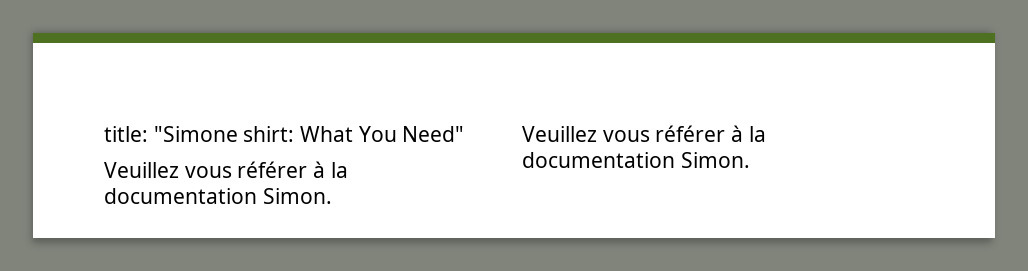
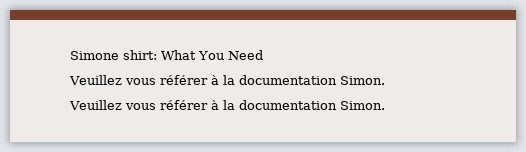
- title: "Simone shirt: What You Need"
+ Simone shirt: What You Need

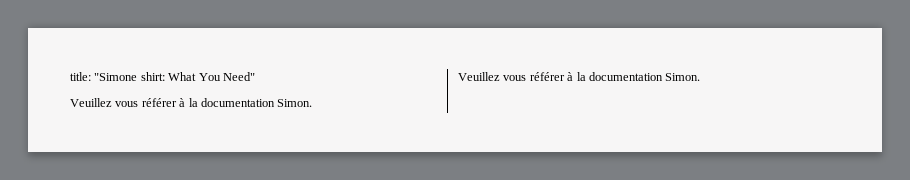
- Simone shirt: What You Need
+ title: "Simone shirt: What You Need"

